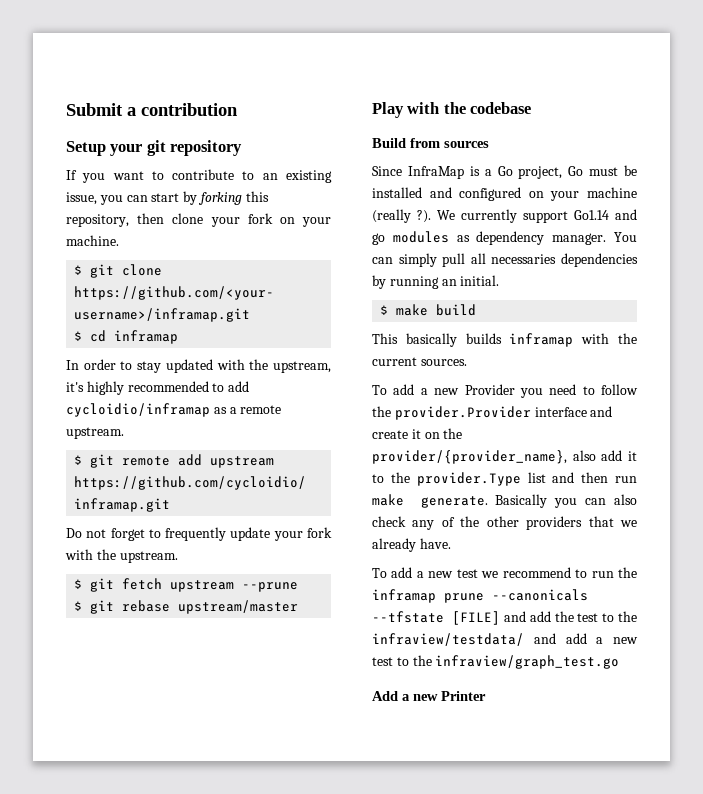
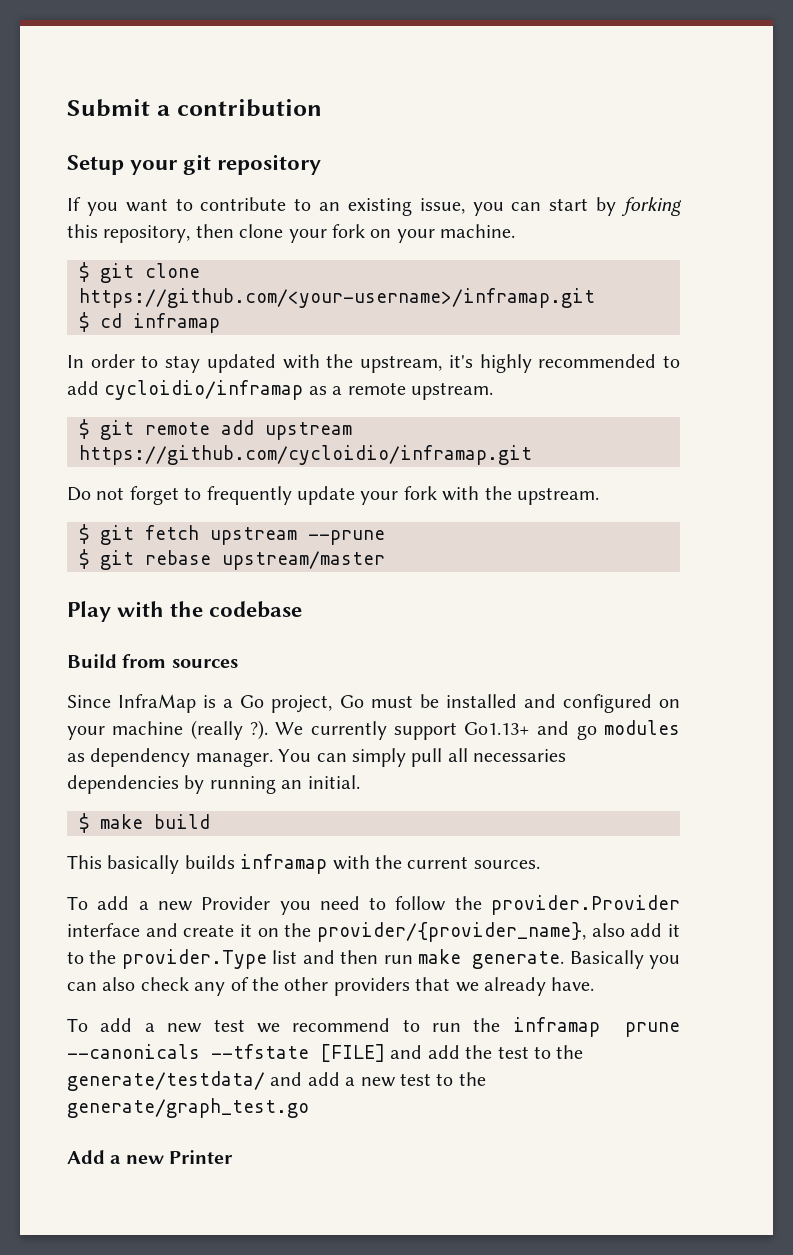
- We currently support Go1.14 and go modules as dependency manager.
+ We currently support Go1.13+ and go modules as dependency manager.
- To add a new test we recommend to run the inframap prune --canonicals --tfstate [FILE] and add the test to the infraview/testdata/ and add a new test to the infraview/graph_test.go
+ To add a new test we recommend to run the inframap prune --canonicals --tfstate [FILE] and add the test to the generate/testdata/ and add a new test to the generate/graph_test.go

